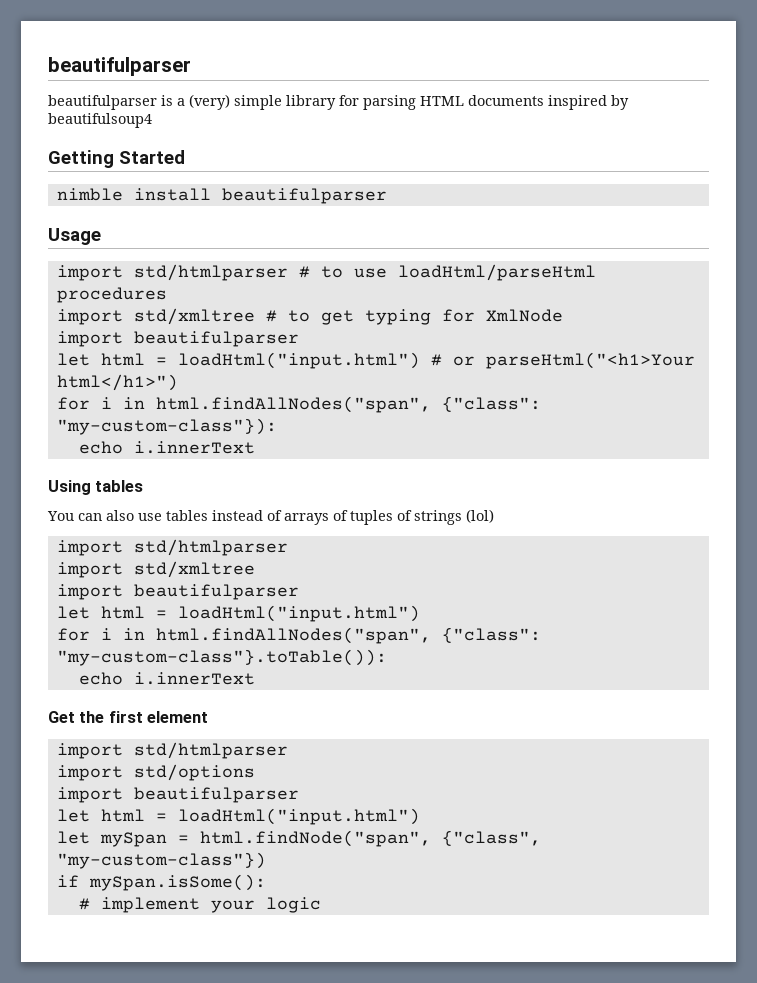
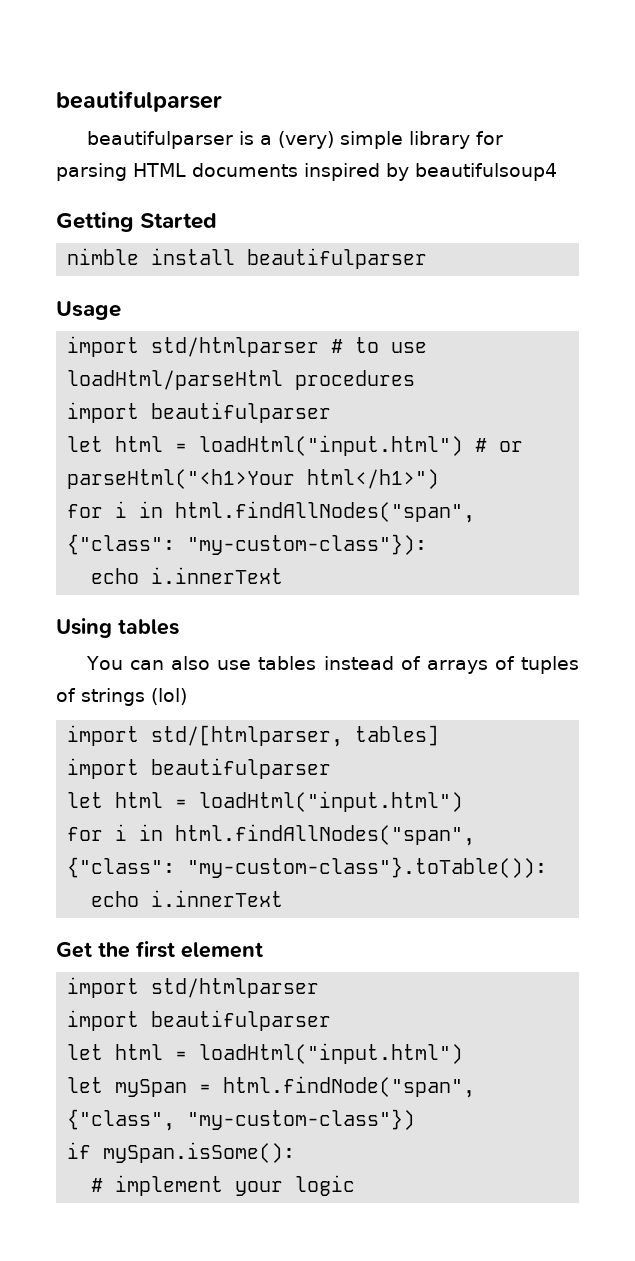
- import std/xmltree # to get typing for XmlNode
  You can also use tables instead of arrays of tuples of strings (lol)
- import std/htmlparser
- import std/xmltree
+ import std/[htmlparser, tables]
- import std/options

